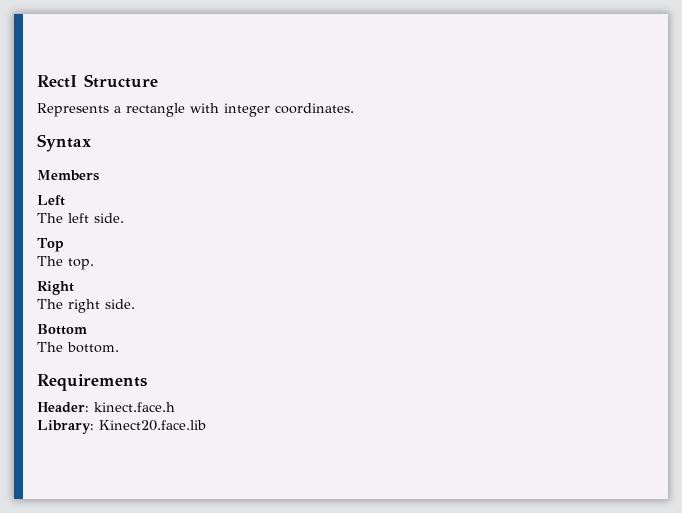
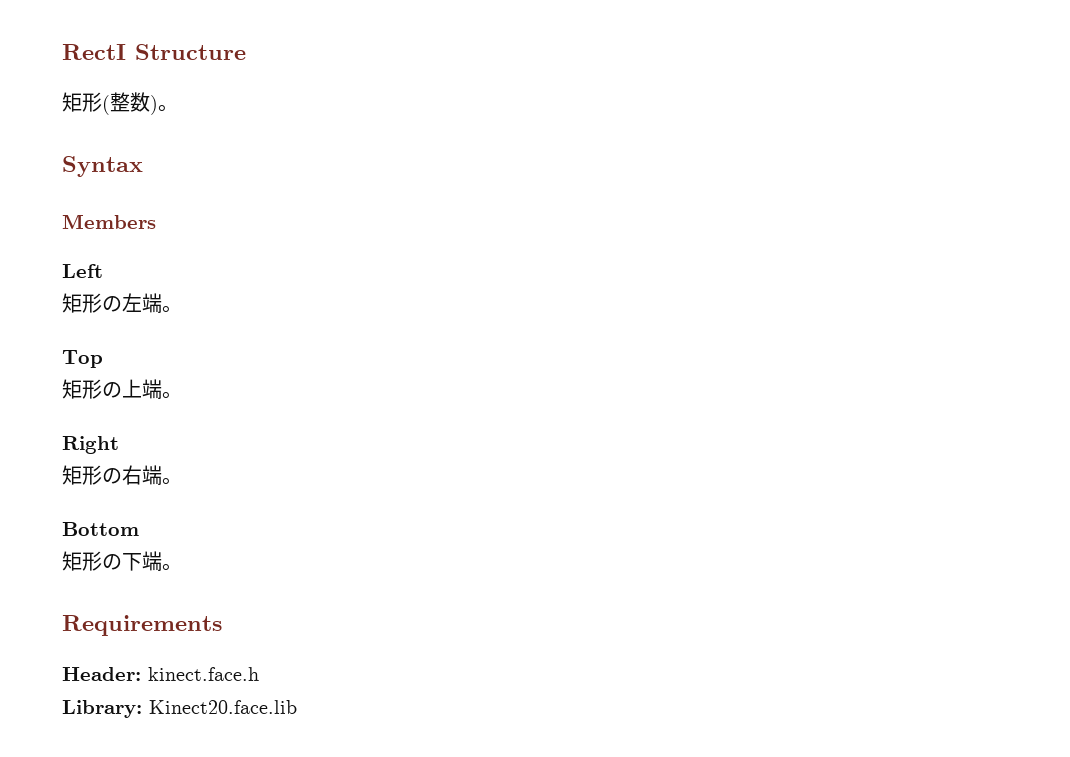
- Represents a rectangle with integer coordinates.
+ 矩形(整数)。
  Syntax
  Members
  Left
- The left side.
+ 矩形の左端。
  Top
- The top.
+ 矩形の上端。
  Right
- The right side.
+ 矩形の右端。
  Bottom
- The bottom.
+ 矩形の下端。

